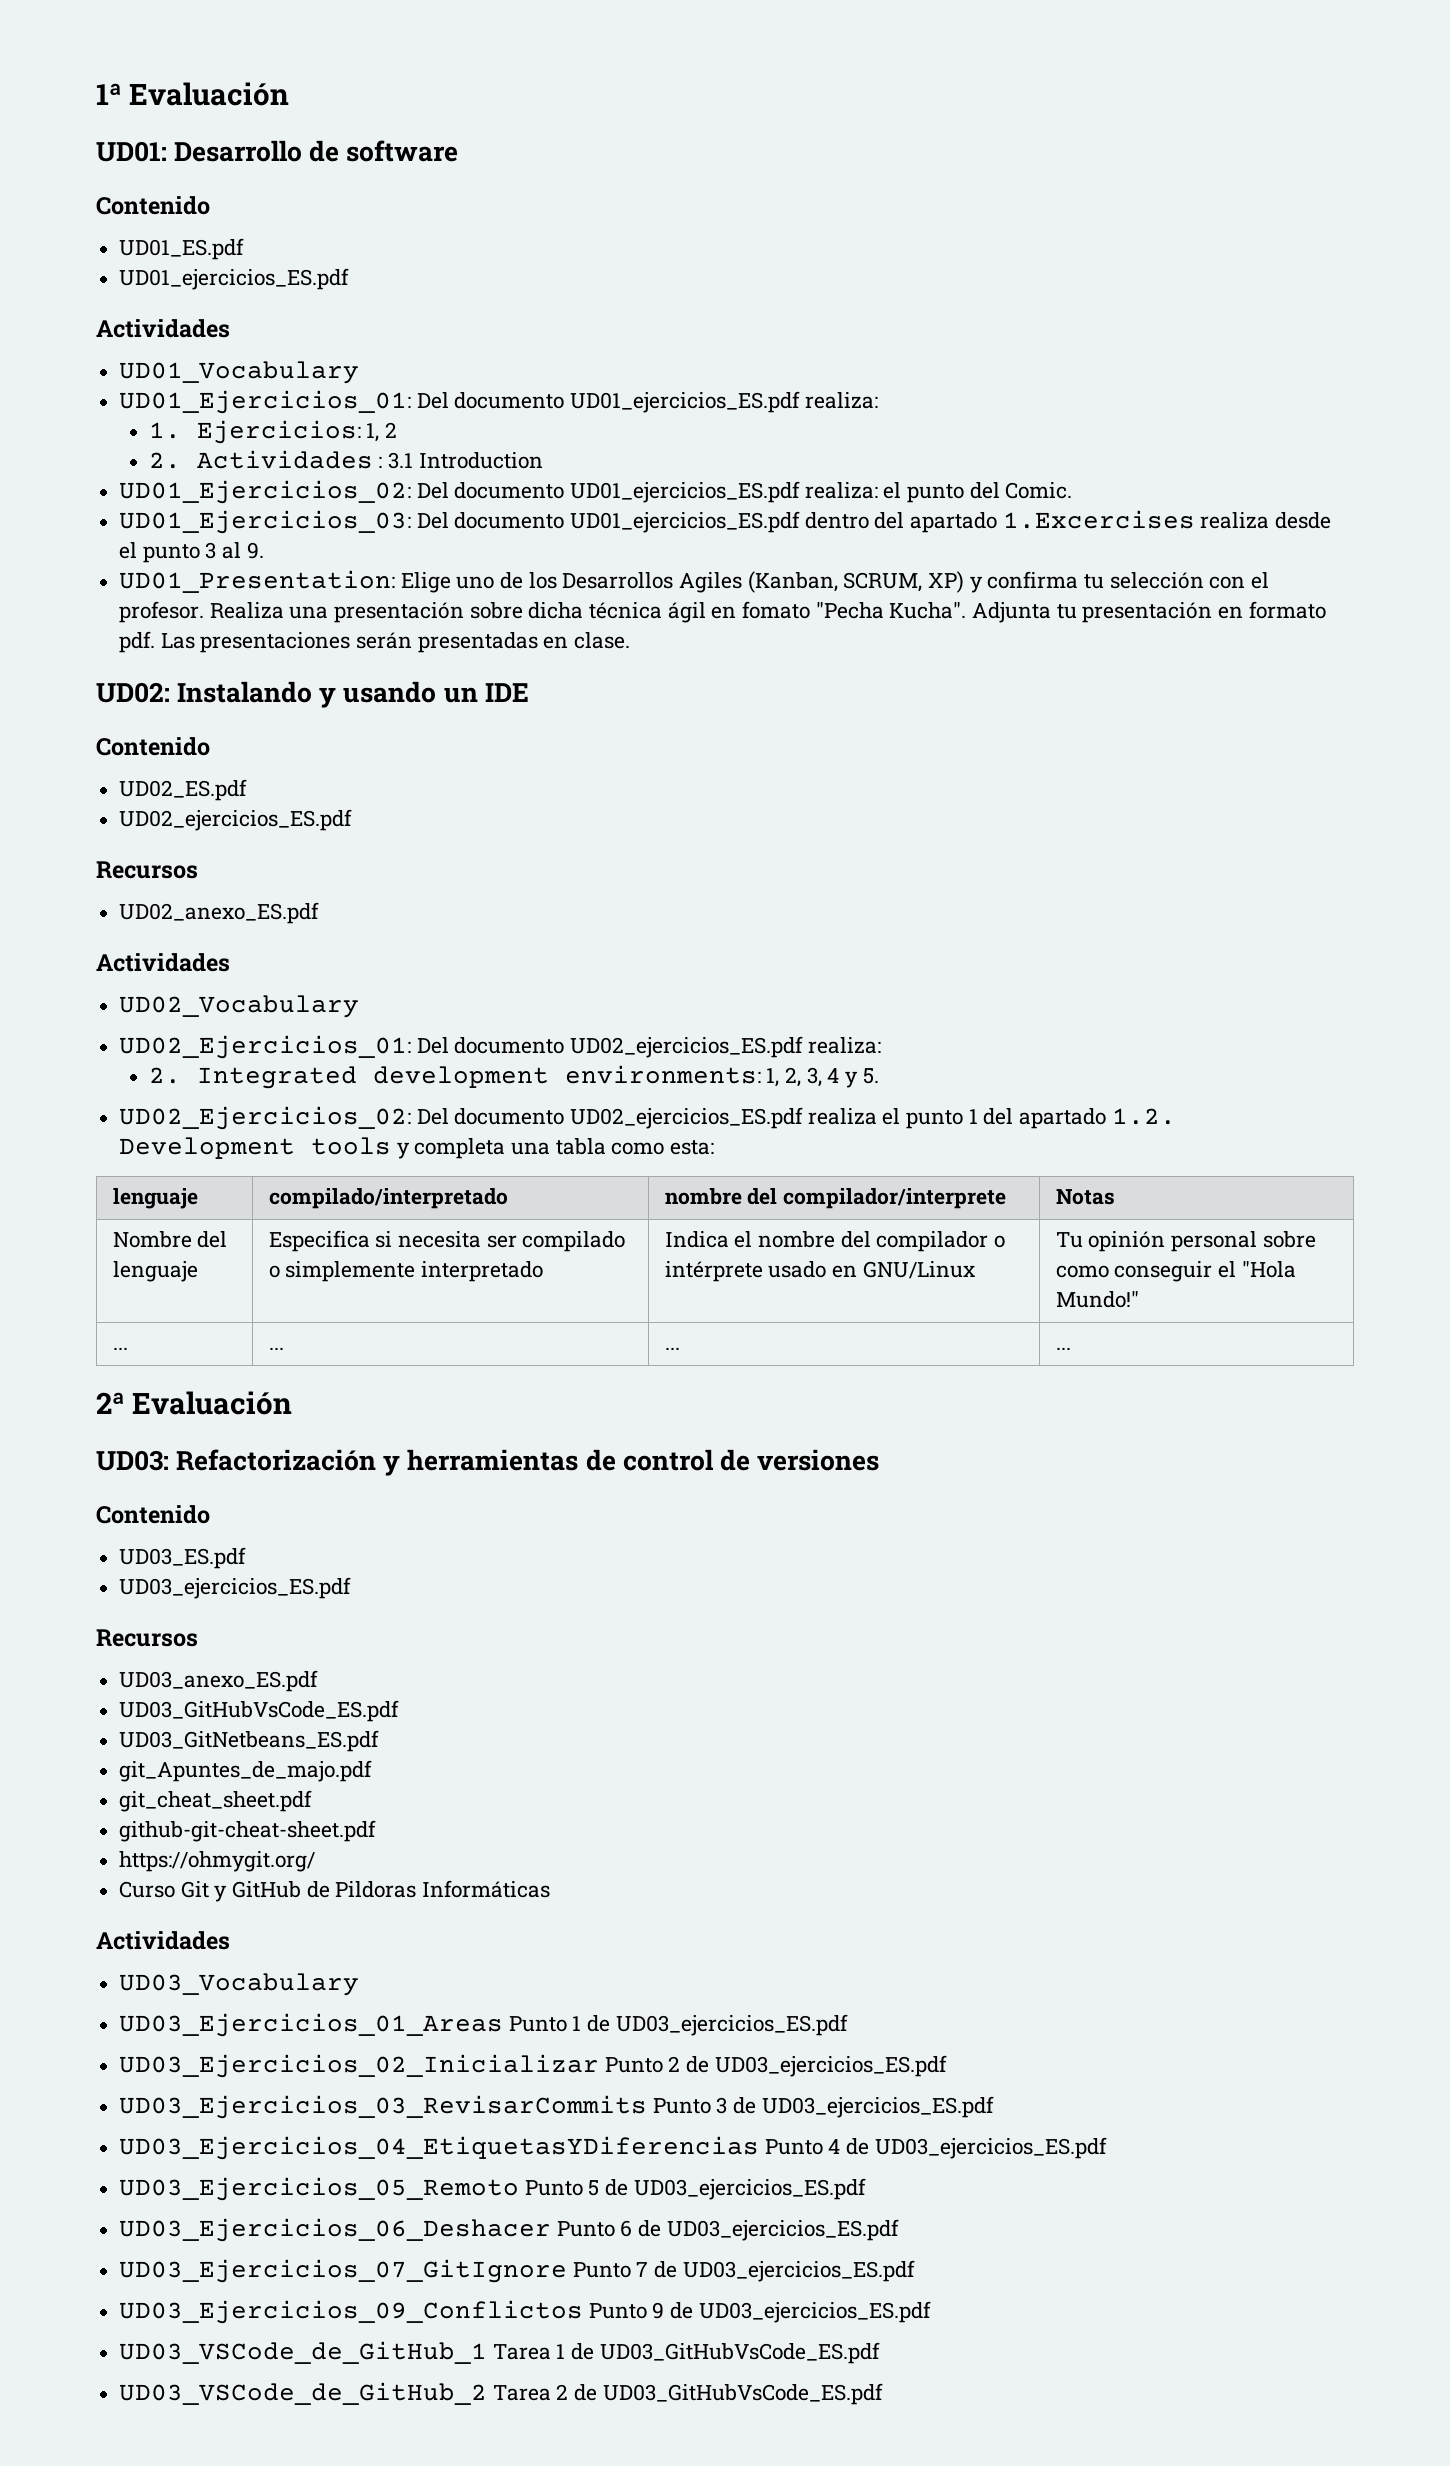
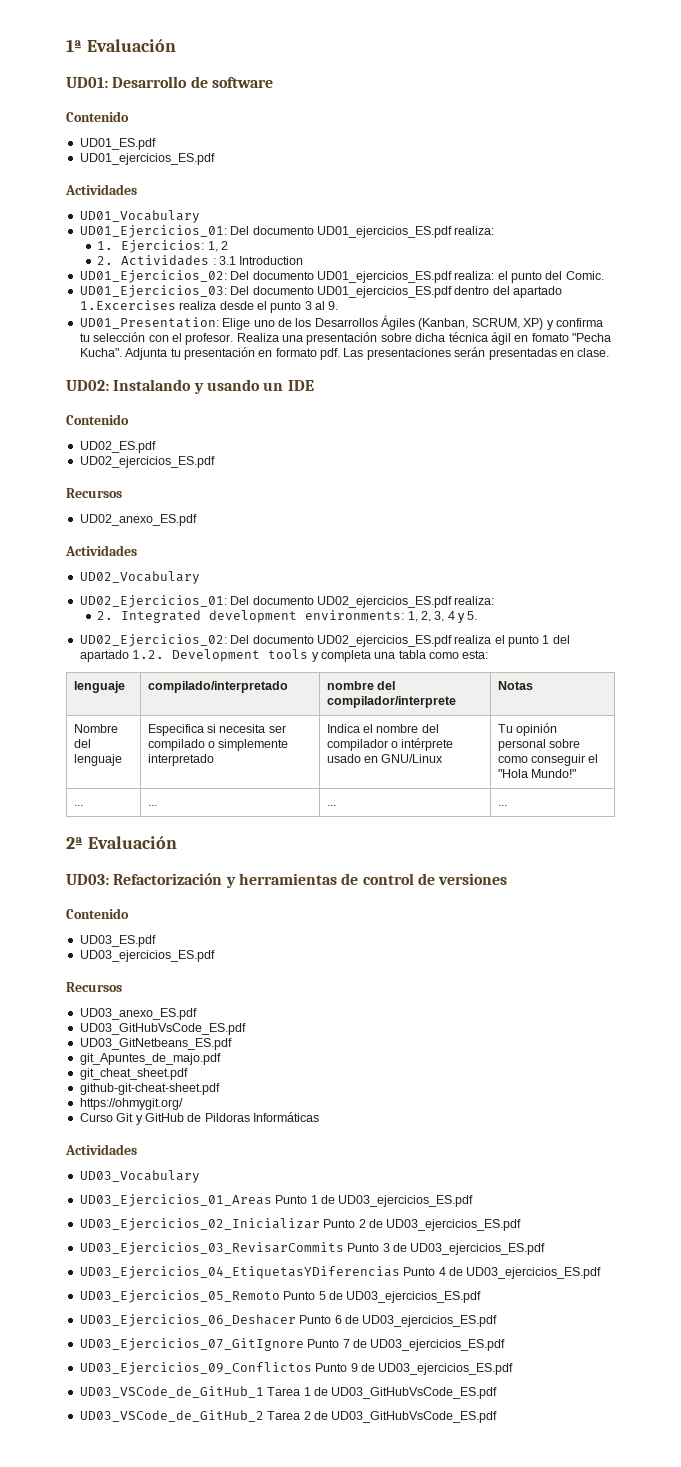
- UD01_Presentation: Elige uno de los Desarrollos Agiles (Kanban, SCRUM, XP) y confirma tu selección con el profesor.
+ UD01_Presentation: Elige uno de los Desarrollos Ágiles (Kanban, SCRUM, XP) y confirma tu selección con el profesor.

